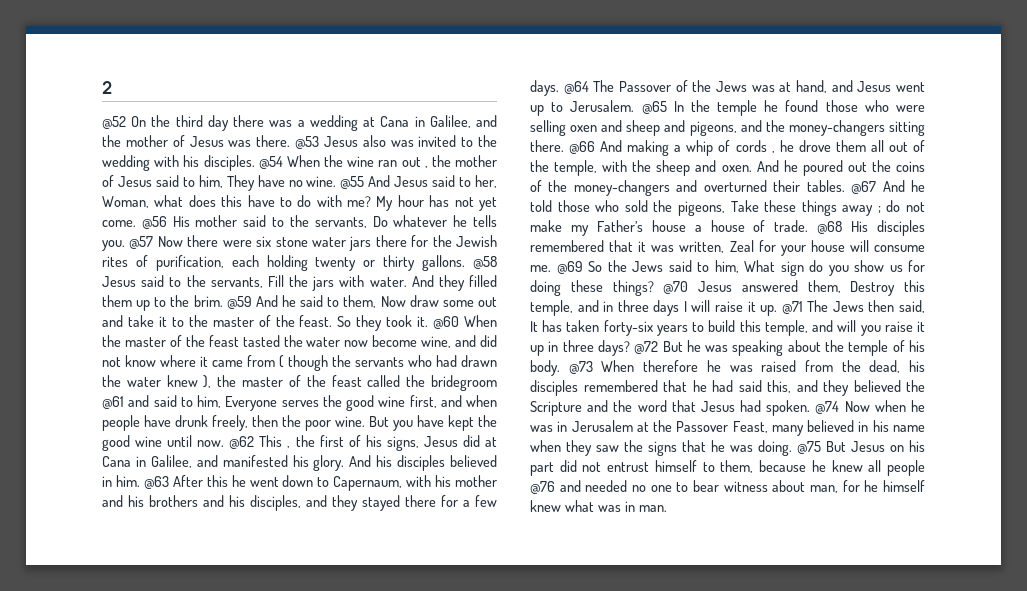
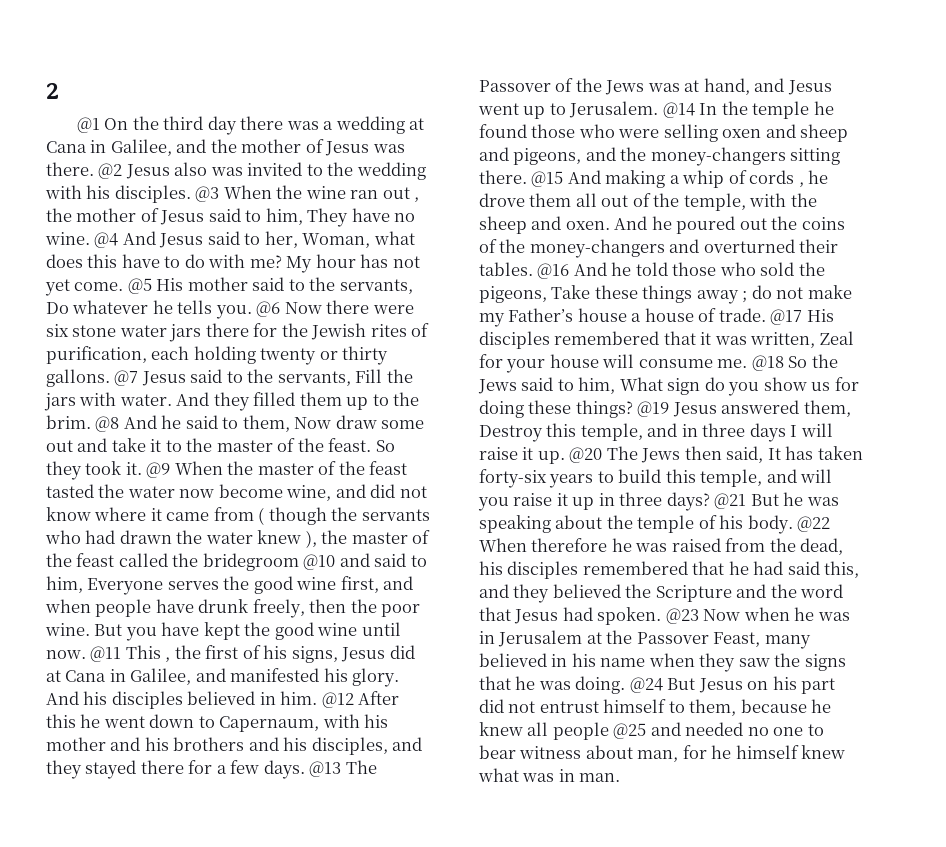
- @52 On the third day there was a wedding at Cana in Galilee, and the mother of Jesus was there.
+ @1 On the third day there was a wedding at Cana in Galilee, and the mother of Jesus was there.
- @53 Jesus also was invited to the wedding with his disciples.
+ @2 Jesus also was invited to the wedding with his disciples.
- @54 When the wine ran out , the mother of Jesus said to him, They have no wine.
+ @3 When the wine ran out , the mother of Jesus said to him, They have no wine.
- @55 And Jesus said to her, Woman, what does this have to do with me?
+ @4 And Jesus said to her, Woman, what does this have to do with me?
- @56 His mother said to the servants, Do whatever he tells you.
+ @5 His mother said to the servants, Do whatever he tells you.
- @57 Now there were six stone water jars there for the Jewish rites of purification, each holding twenty or thirty gallons.
+ @6 Now there were six stone water jars there for the Jewish rites of purification, each holding twenty or thirty gallons.
- @58 Jesus said to the servants, Fill the jars with water.
+ @7 Jesus said to the servants, Fill the jars with water.
- @59 And he said to them, Now draw some out and take it to the master of the feast.
+ @8 And he said to them, Now draw some out and take it to the master of the feast.
- @60 When the master of the feast tasted the water now become wine, and did not know where it came from ( though the servants who had drawn the water knew ), the master of the feast called the bridegroom @61 and said to him, Everyone serves the good wine first, and when people have drunk freely, then the poor wine.
+ @9 When the master of the feast tasted the water now become wine, and did not know where it came from ( though the servants who had drawn the water knew ), the master of the feast called the bridegroom @10 and said to him, Everyone serves the good wine first, and when people have drunk freely, then the poor wine.
- @62 This , the first of his signs, Jesus did at Cana in Galilee, and manifested his glory.
+ @11 This , the first of his signs, Jesus did at Cana in Galilee, and manifested his glory.
- @63 After this he went down to Capernaum, with his mother and his brothers and his disciples, and they stayed there for a few days.
+ @12 After this he went down to Capernaum, with his mother and his brothers and his disciples, and they stayed there for a few days.
- @64 The Passover of the Jews was at hand, and Jesus went up to Jerusalem.
+ @13 The Passover of the Jews was at hand, and Jesus went up to Jerusalem.
- @65 In the temple he found those who were selling oxen and sheep and pigeons, and the money-changers sitting there.
+ @14 In the temple he found those who were selling oxen and sheep and pigeons, and the money-changers sitting there.
- @66 And making a whip of cords , he drove them all out of the temple, with the sheep and oxen.
+ @15 And making a whip of cords , he drove them all out of the temple, with the sheep and oxen.
- @67 And he told those who sold the pigeons, Take these things away ; do not make my Father’s house a house of trade.
+ @16 And he told those who sold the pigeons, Take these things away ; do not make my Father’s house a house of trade.
- @68 His disciples remembered that it was written, Zeal for your house will consume me.
+ @17 His disciples remembered that it was written, Zeal for your house will consume me.
- @69 So the Jews said to him, What sign do you show us for doing these things?
+ @18 So the Jews said to him, What sign do you show us for doing these things?
- @70 Jesus answered them, Destroy this temple, and in three days I will raise it up.
+ @19 Jesus answered them, Destroy this temple, and in three days I will raise it up.
- @71 The Jews then said, It has taken forty-six years to build this temple, and will you raise it up in three days?
+ @20 The Jews then said, It has taken forty-six years to build this temple, and will you raise it up in three days?
- @72 But he was speaking about the temple of his body.
+ @21 But he was speaking about the temple of his body.
- @73 When therefore he was raised from the dead, his disciples remembered that he had said this, and they believed the Scripture and the word that Jesus had spoken.
+ @22 When therefore he was raised from the dead, his disciples remembered that he had said this, and they believed the Scripture and the word that Jesus had spoken.
- @74 Now when he was in Jerusalem at the Passover Feast, many believed in his name when they saw the signs that he was doing.
+ @23 Now when he was in Jerusalem at the Passover Feast, many believed in his name when they saw the signs that he was doing.
- @75 But Jesus on his part did not entrust himself to them, because he knew all people @76 and needed no one to bear witness about man, for he himself knew what was in man.
+ @24 But Jesus on his part did not entrust himself to them, because he knew all people @25 and needed no one to bear witness about man, for he himself knew what was in man.

